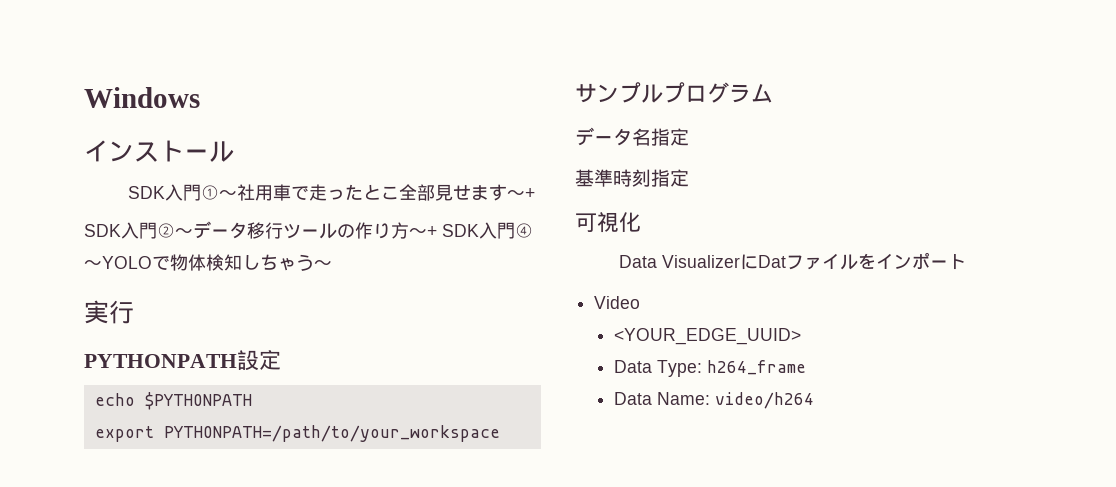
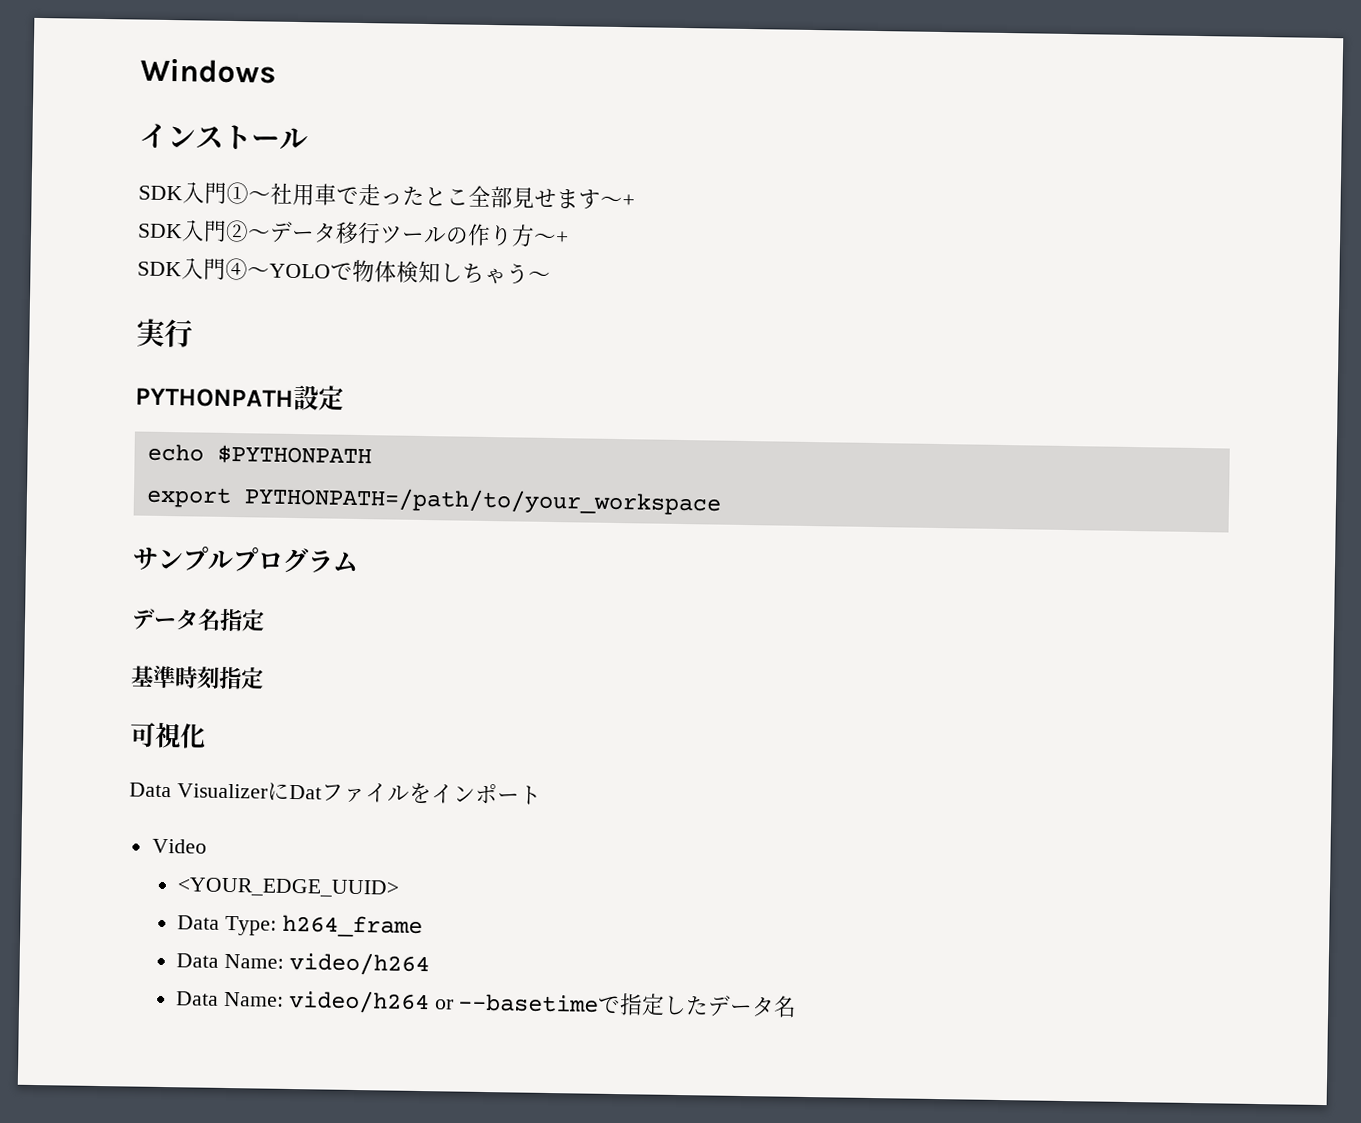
- SDK入門②〜データ移行ツールの作り方〜+ SDK入門④〜YOLOで物体検知しちゃう〜
+ SDK入門②〜データ移行ツールの作り方〜+
+ SDK入門④〜YOLOで物体検知しちゃう〜
+ Data Name: video/h264 or --basetimeで指定したデータ名

